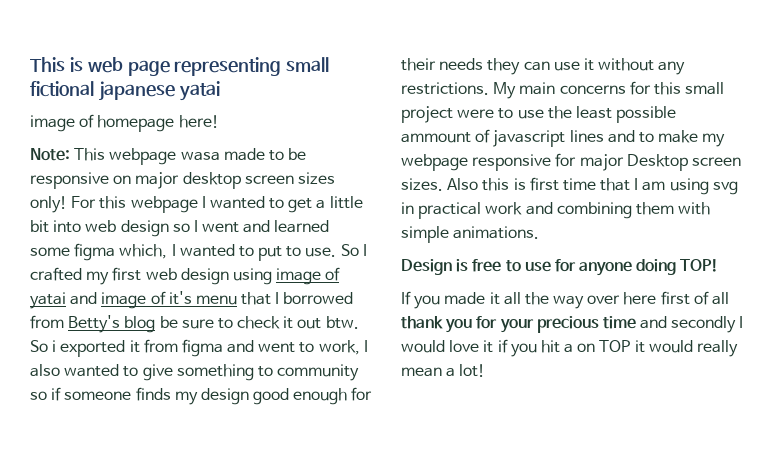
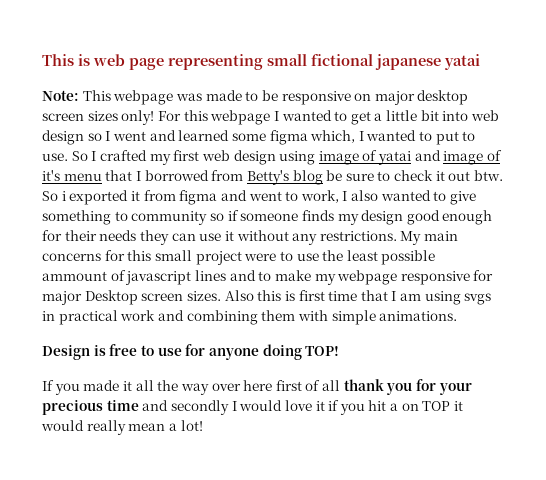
- image of homepage here!
- Note: This webpage wasa made to be responsive on major desktop screen sizes only!
+ Note: This webpage was made to be responsive on major desktop screen sizes only!
- Also this is first time that I am using svg in practical work and combining them with simple animations.
+ Also this is first time that I am using svgs in practical work and combining them with simple animations.

